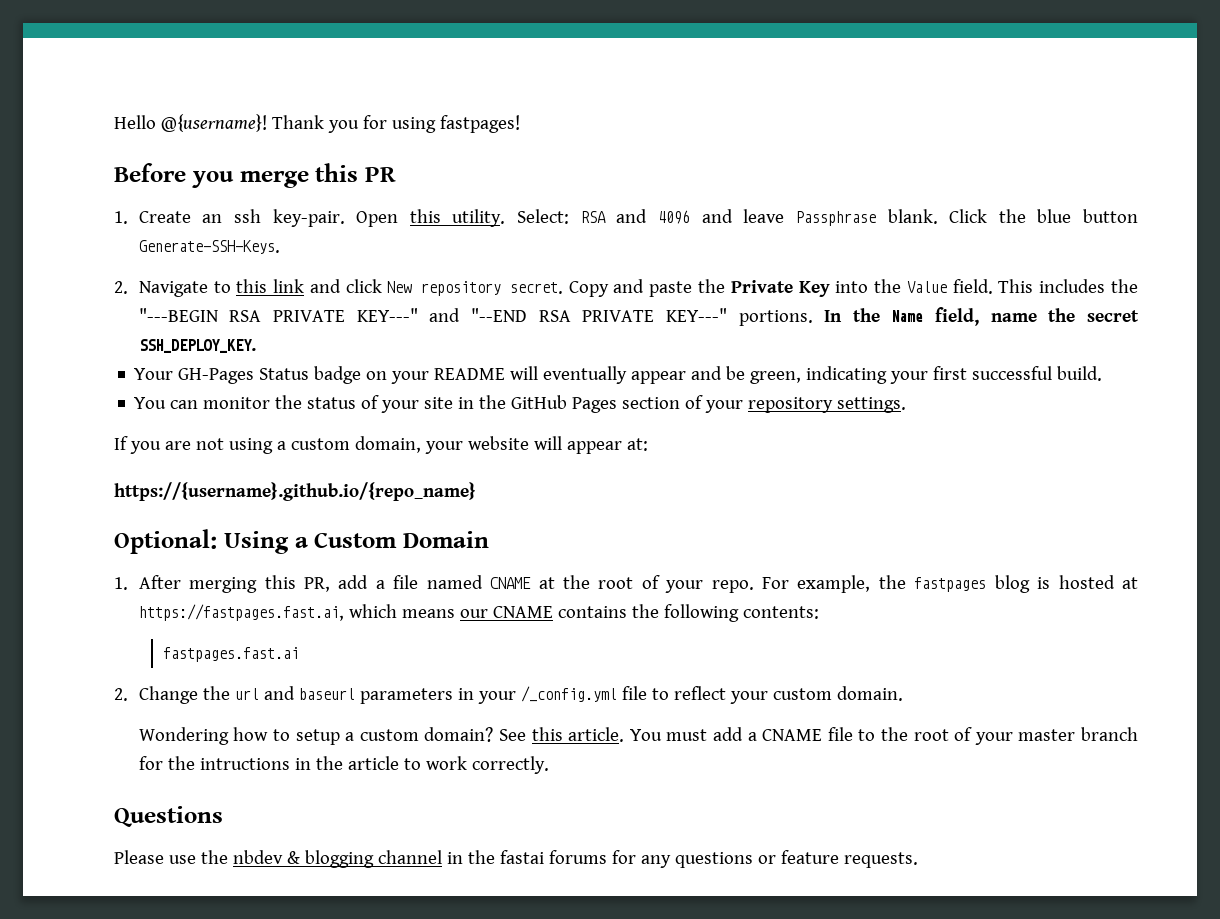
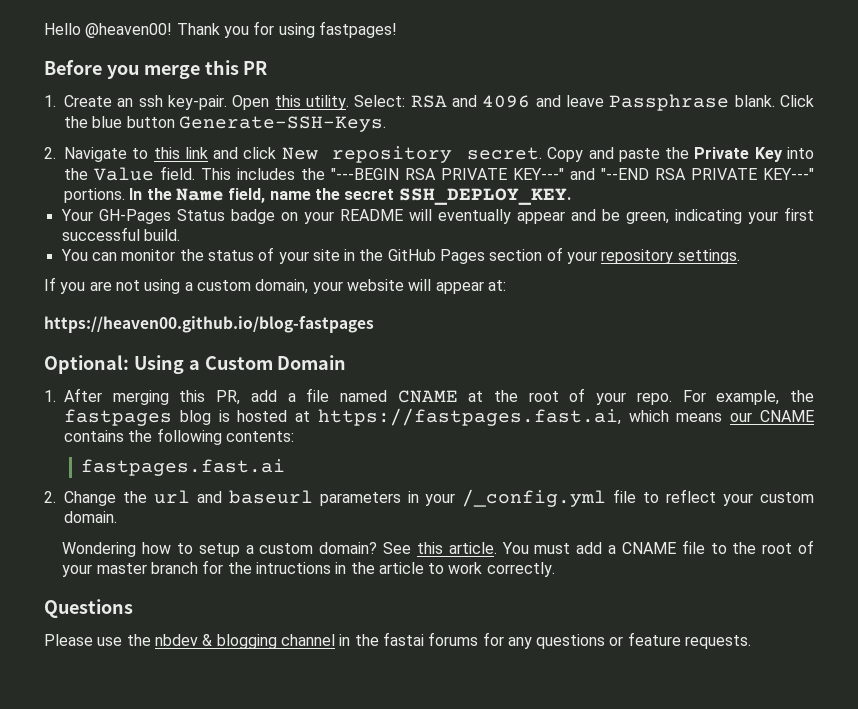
- Hello @{username}!
+ Hello @heaven00!
- https://{username}.github.io/{repo_name}
+ https://heaven00.github.io/blog-fastpages

